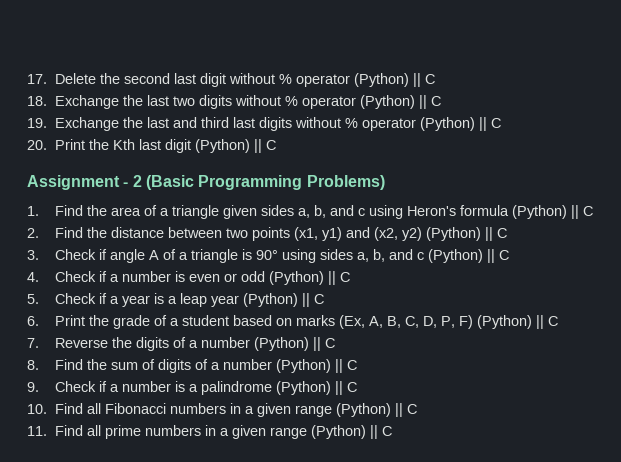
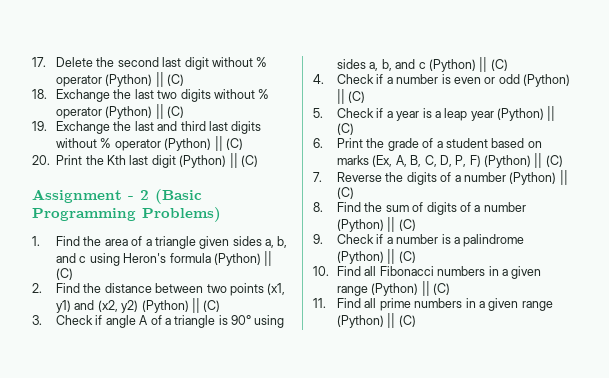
- 17. Delete the second last digit without % operator (Python) || C
+ 17. Delete the second last digit without % operator (Python) || (C)
- 18. Exchange the last two digits without % operator (Python) || C
+ 18. Exchange the last two digits without % operator (Python) || (C)
- 19. Exchange the last and third last digits without % operator (Python) || C
+ 19. Exchange the last and third last digits without % operator (Python) || (C)
- 20. Print the Kth last digit (Python) || C
+ 20. Print the Kth last digit (Python) || (C)
- 1. Find the area of a triangle given sides a, b, and c using Heron's formula (Python) || C
+ 1. Find the area of a triangle given sides a, b, and c using Heron's formula (Python) || (C)
- 2. Find the distance between two points (x1, y1) and (x2, y2) (Python) || C
+ 2. Find the distance between two points (x1, y1) and (x2, y2) (Python) || (C)
- 3. Check if angle A of a triangle is 90° using sides a, b, and c (Python) || C
+ 3. Check if angle A of a triangle is 90° using sides a, b, and c (Python) || (C)
- 4. Check if a number is even or odd (Python) || C
+ 4. Check if a number is even or odd (Python) || (C)
- 5. Check if a year is a leap year (Python) || C
+ 5. Check if a year is a leap year (Python) || (C)
- 6. Print the grade of a student based on marks (Ex, A, B, C, D, P, F) (Python) || C
+ 6. Print the grade of a student based on marks (Ex, A, B, C, D, P, F) (Python) || (C)
- 7. Reverse the digits of a number (Python) || C
+ 7. Reverse the digits of a number (Python) || (C)
- 8. Find the sum of digits of a number (Python) || C
+ 8. Find the sum of digits of a number (Python) || (C)
- 9. Check if a number is a palindrome (Python) || C
+ 9. Check if a number is a palindrome (Python) || (C)
- 10. Find all Fibonacci numbers in a given range (Python) || C
+ 10. Find all Fibonacci numbers in a given range (Python) || (C)
- 11. Find all prime numbers in a given range (Python) || C
+ 11. Find all prime numbers in a given range (Python) || (C)

